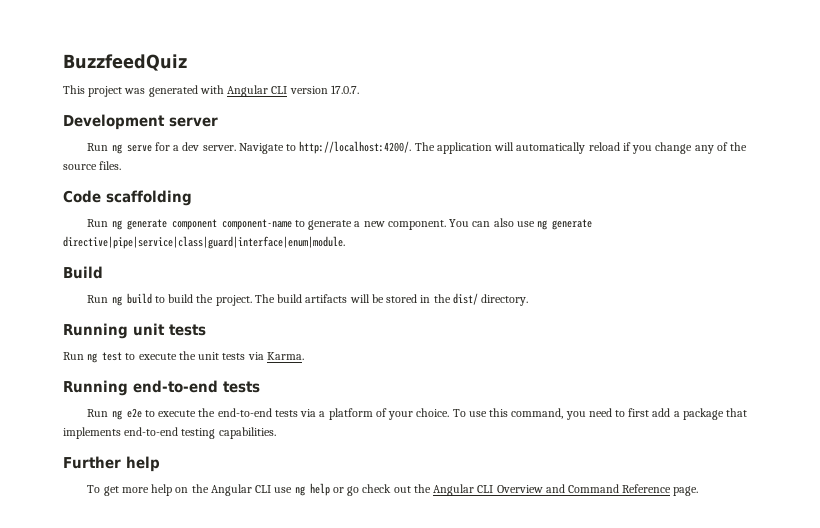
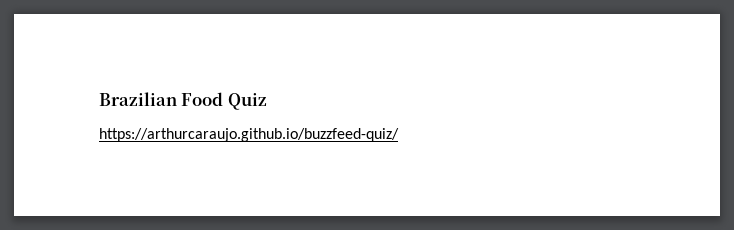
- BuzzfeedQuiz
- This project was generated with Angular CLI version 17.0.7.
- Development server
- Run ng serve for a dev server. Navigate to http://localhost:4200/. The application will automatically reload if you change any of the source files.
- Code scaffolding
- Run ng generate component component-name to generate a new component. You can also use ng generate directive|pipe|service|class|guard|interface|enum|module.
- Build
- Run ng build to build the project. The build artifacts will be stored in the dist/ directory.
- Running unit tests
- Run ng test to execute the unit tests via Karma.
- Running end-to-end tests
- Run ng e2e to execute the end-to-end tests via a platform of your choice. To use this command, you need to first add a package that implements end-to-end testing capabilities.
- Further help
- To get more help on the Angular CLI use ng help or go check out the Angular CLI Overview and Command Reference page.
+ Brazilian Food Quiz
+ https://arthurcaraujo.github.io/buzzfeed-quiz/

